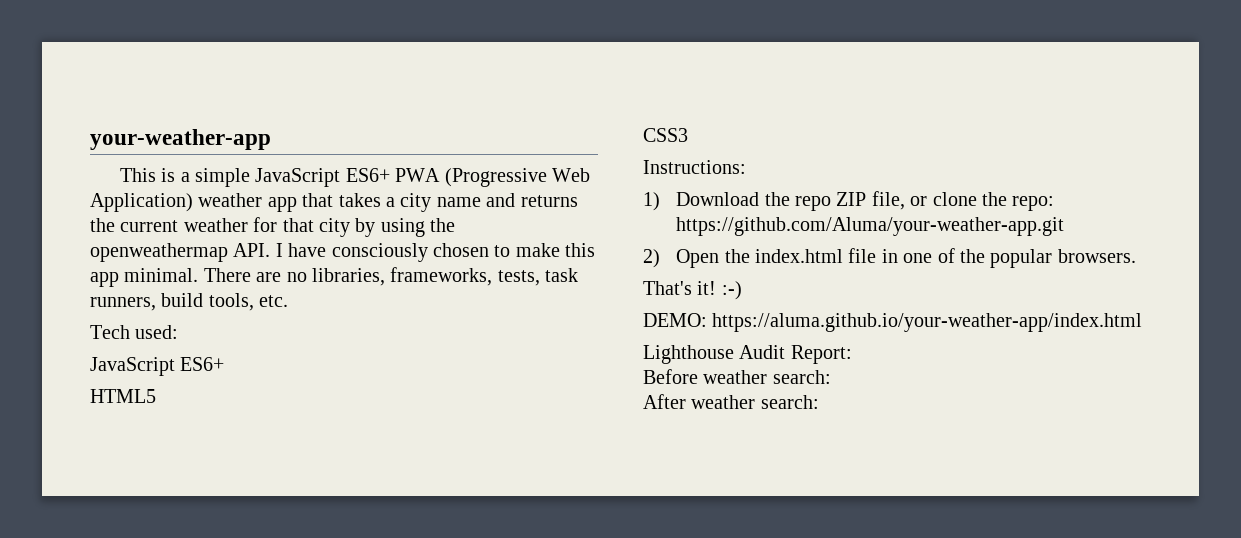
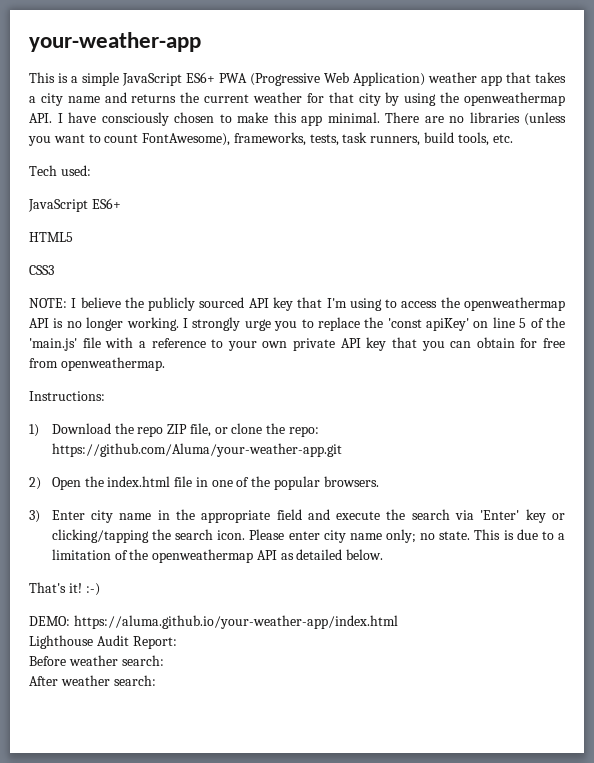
- There are no libraries, frameworks, tests, task runners, build tools, etc.
+ There are no libraries (unless you want to count FontAwesome), frameworks, tests, task runners, build tools, etc.
+ NOTE: I believe the publicly sourced API key that I'm using to access the openweathermap API is no longer working. I strongly urge you to replace the 'const apiKey' on line 5 of the 'main.js' file with a reference to your own private API key that you can obtain for free from openweathermap.
+ 3) Enter city name in the appropriate field and execute the search via 'Enter' key or clicking/tapping the search icon. Please enter city name only; no state. This is due to a limitation of the openweathermap API as detailed below.

